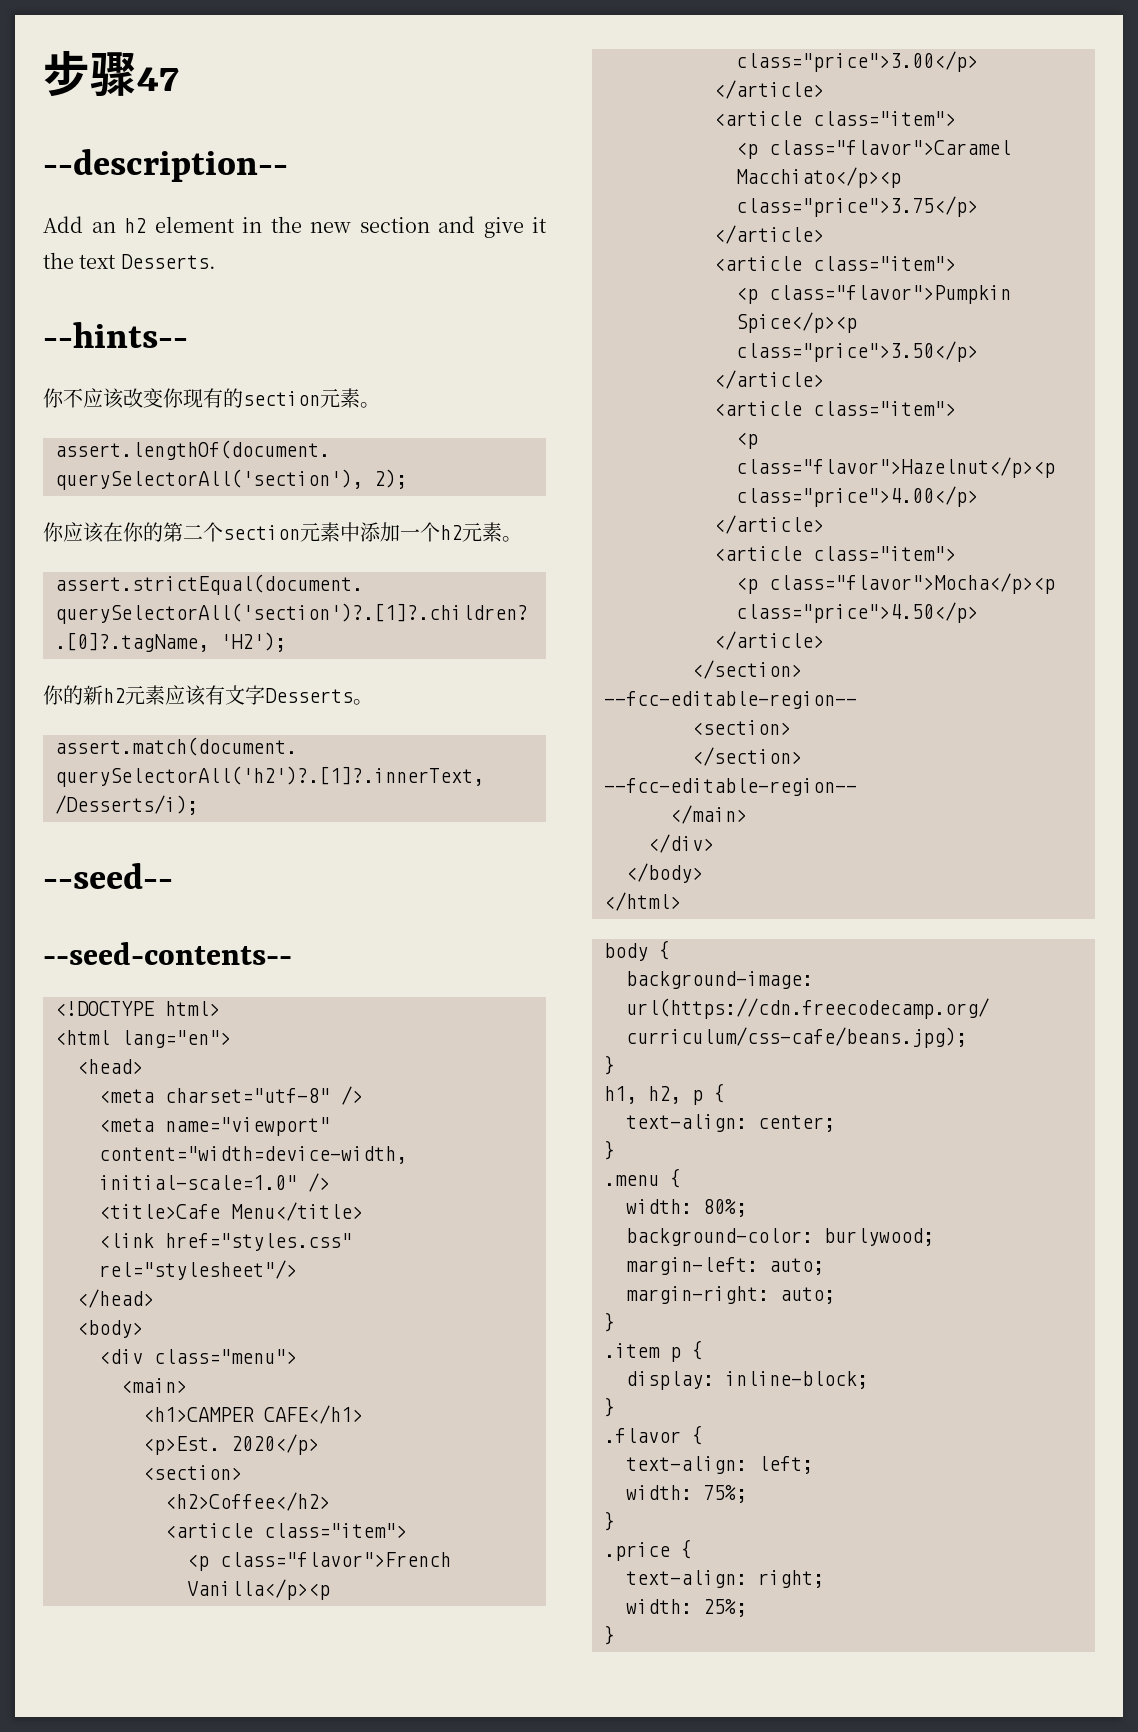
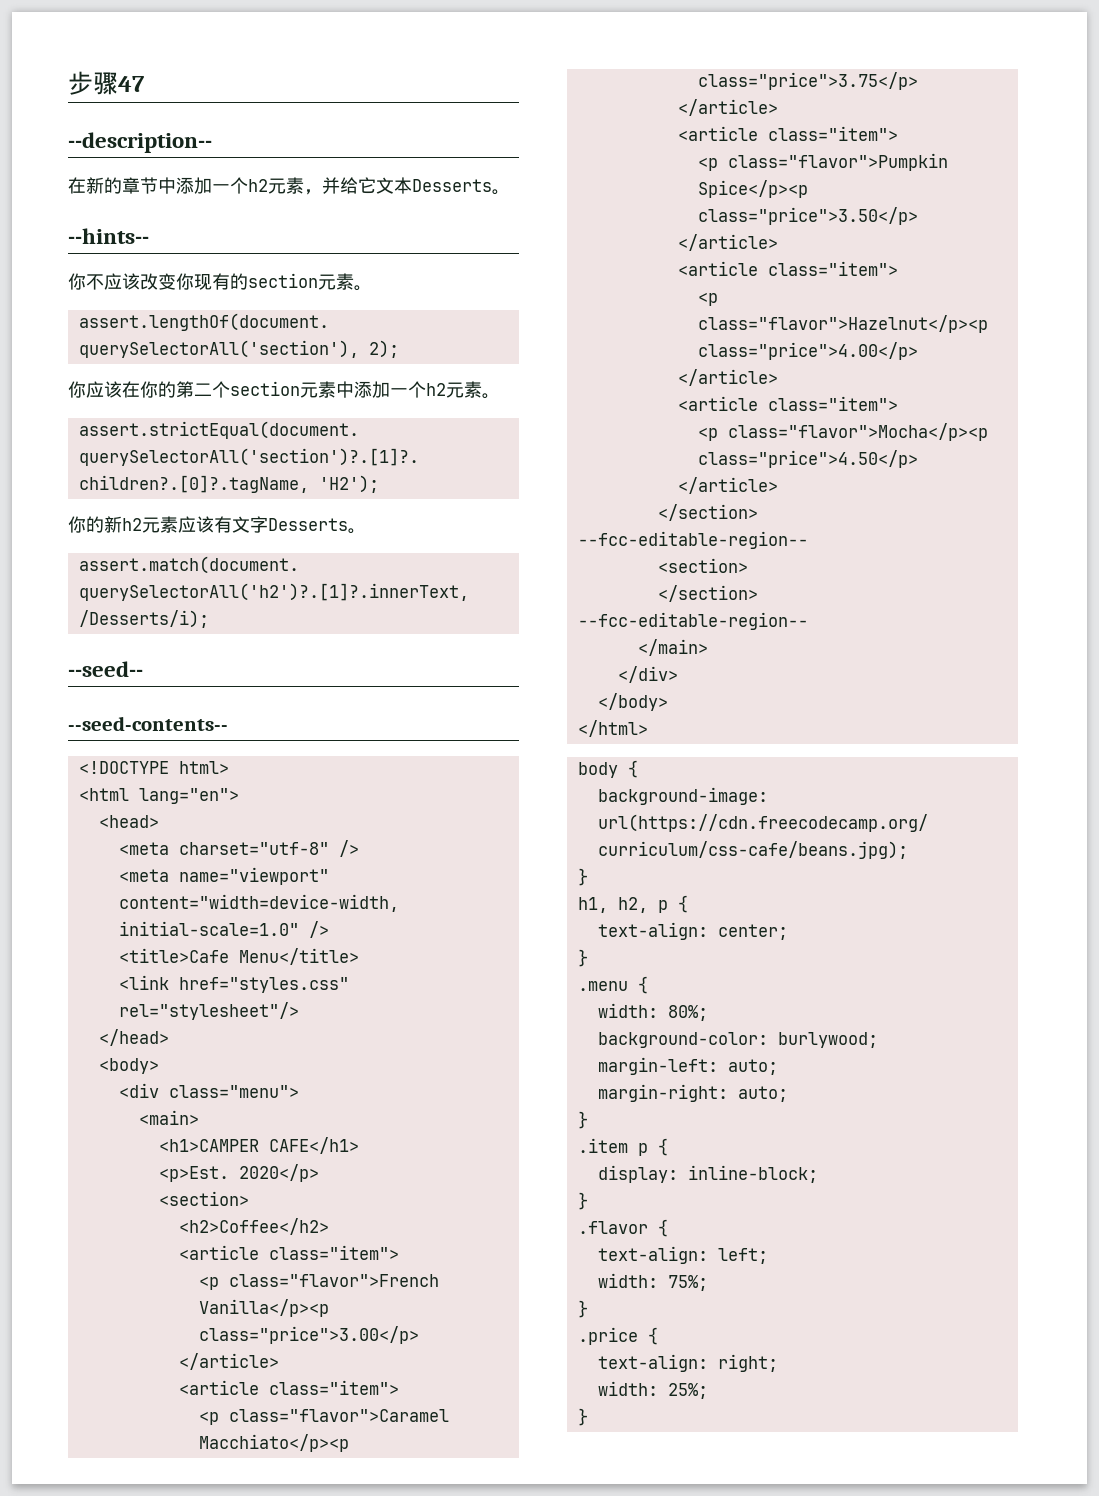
- Add an h2 element in the new section and give it the text Desserts.
+ 在新的章节中添加一个h2元素，并给它文本Desserts。

